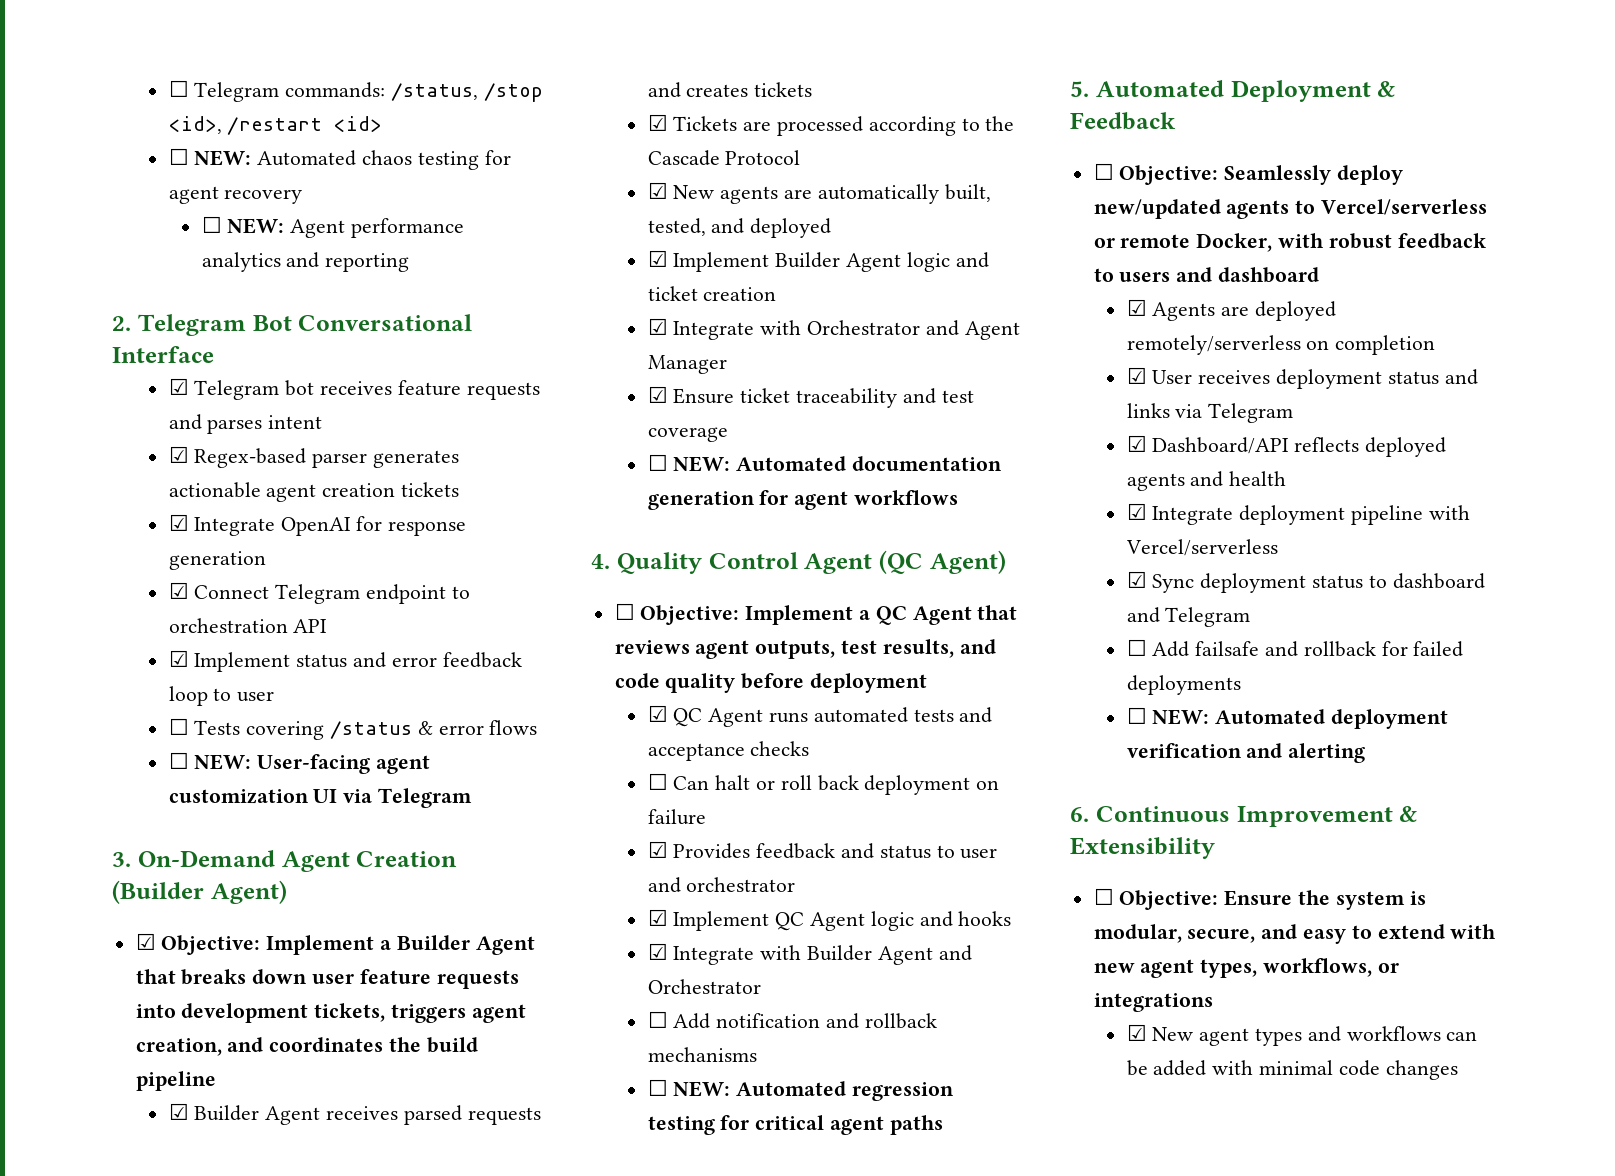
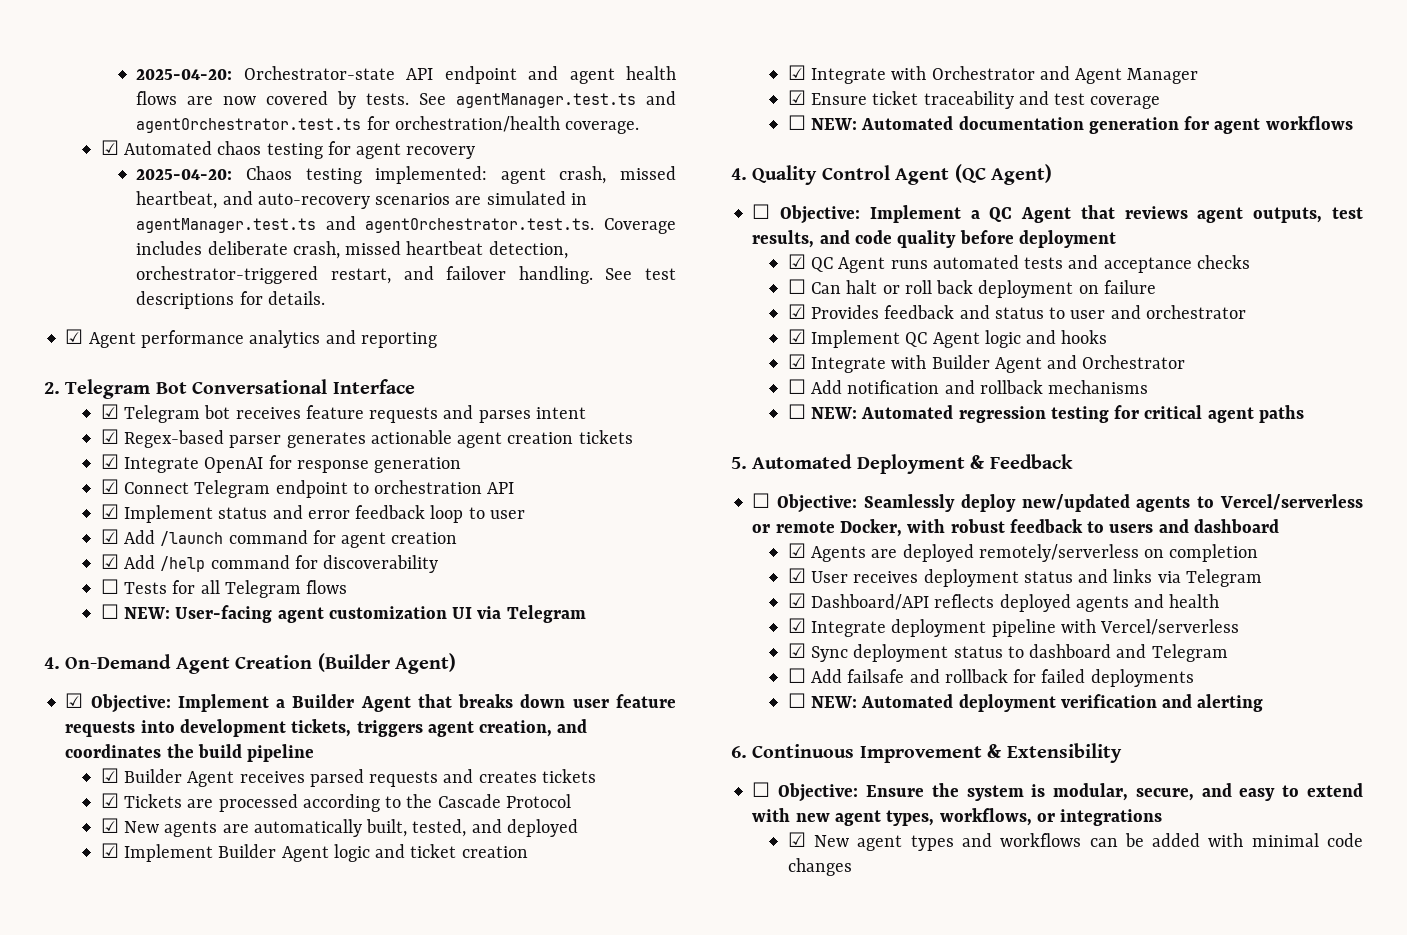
- ☐ Telegram commands: /status, /stop <id>, /restart <id>
- ☐ NEW: Automated chaos testing for agent recovery
+ 2025-04-20: Orchestrator-state API endpoint and agent health flows are now covered by tests. See agentManager.test.ts and agentOrchestrator.test.ts for orchestration/health coverage.
+ ☑ Automated chaos testing for agent recovery
- ☐ NEW: Agent performance analytics and reporting
+ 2025-04-20: Chaos testing implemented: agent crash, missed heartbeat, and auto-recovery scenarios are simulated in agentManager.test.ts and agentOrchestrator.test.ts. Coverage includes deliberate crash, missed heartbeat detection, orchestrator-triggered restart, and failover handling. See test descriptions for details.
+ ☑ Agent performance analytics and reporting
- ☐ Tests covering /status & error flows
+ ☑ Add /launch command for agent creation
+ ☑ Add /help command for discoverability
+ ☐ Tests for all Telegram flows
- 3. On-Demand Agent Creation (Builder Agent)
+ 4. On-Demand Agent Creation (Builder Agent)

